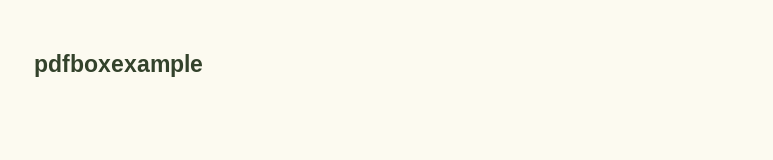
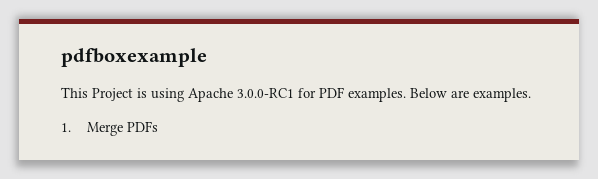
+ This Project is using Apache 3.0.0-RC1 for PDF examples. Below are examples.
+ 1. Merge PDFs

